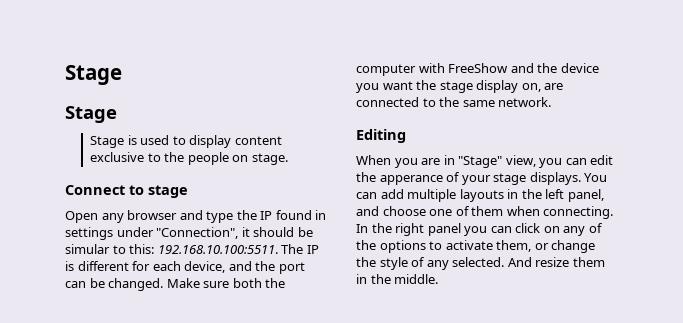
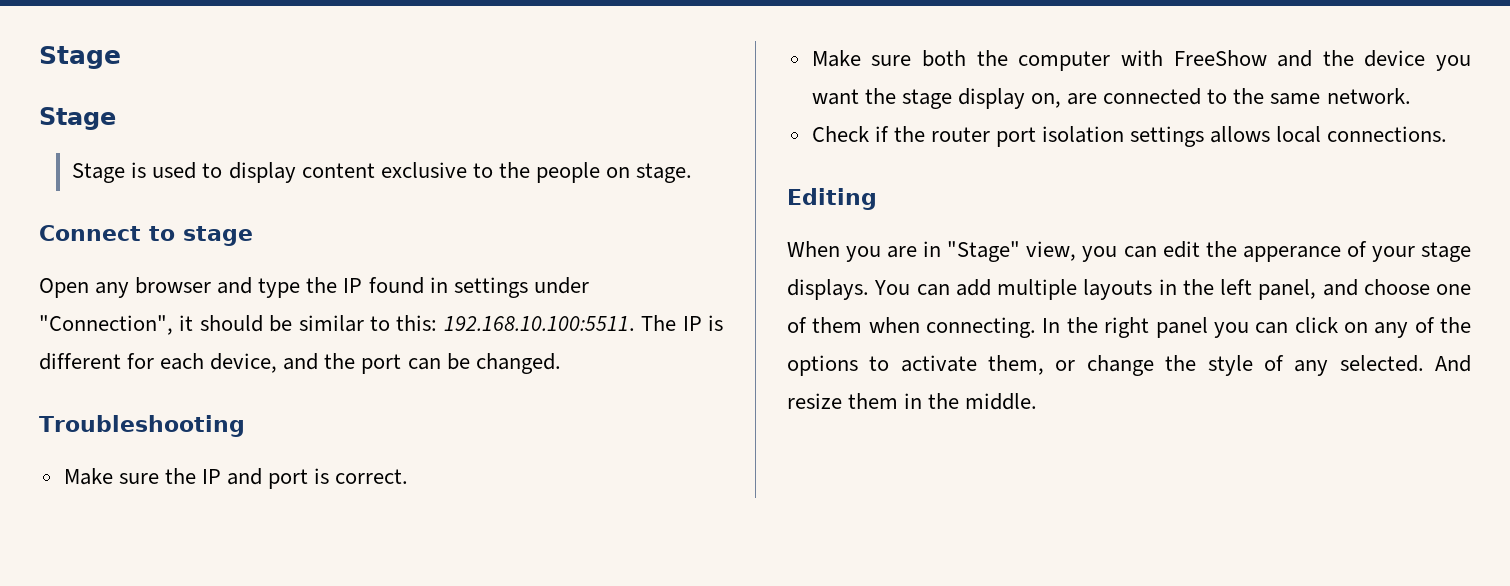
- Open any browser and type the IP found in settings under "Connection", it should be simular to this: 192.168.10.100:5511. The IP is different for each device, and the port can be changed. Make sure both the computer with FreeShow and the device you want the stage display on, are connected to the same network.
+ Open any browser and type the IP found in settings under "Connection", it should be similar to this: 192.168.10.100:5511. The IP is different for each device, and the port can be changed.
+ Troubleshooting
+ Make sure the IP and port is correct.
+ Make sure both the computer with FreeShow and the device you want the stage display on, are connected to the same network.
+ Check if the router port isolation settings allows local connections.

